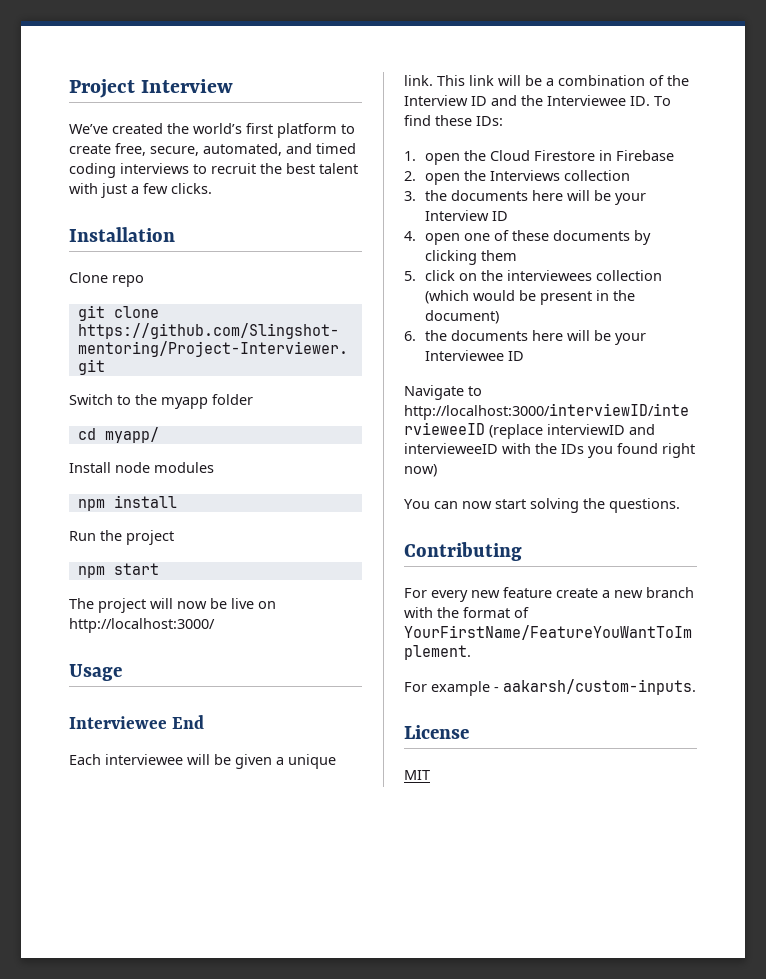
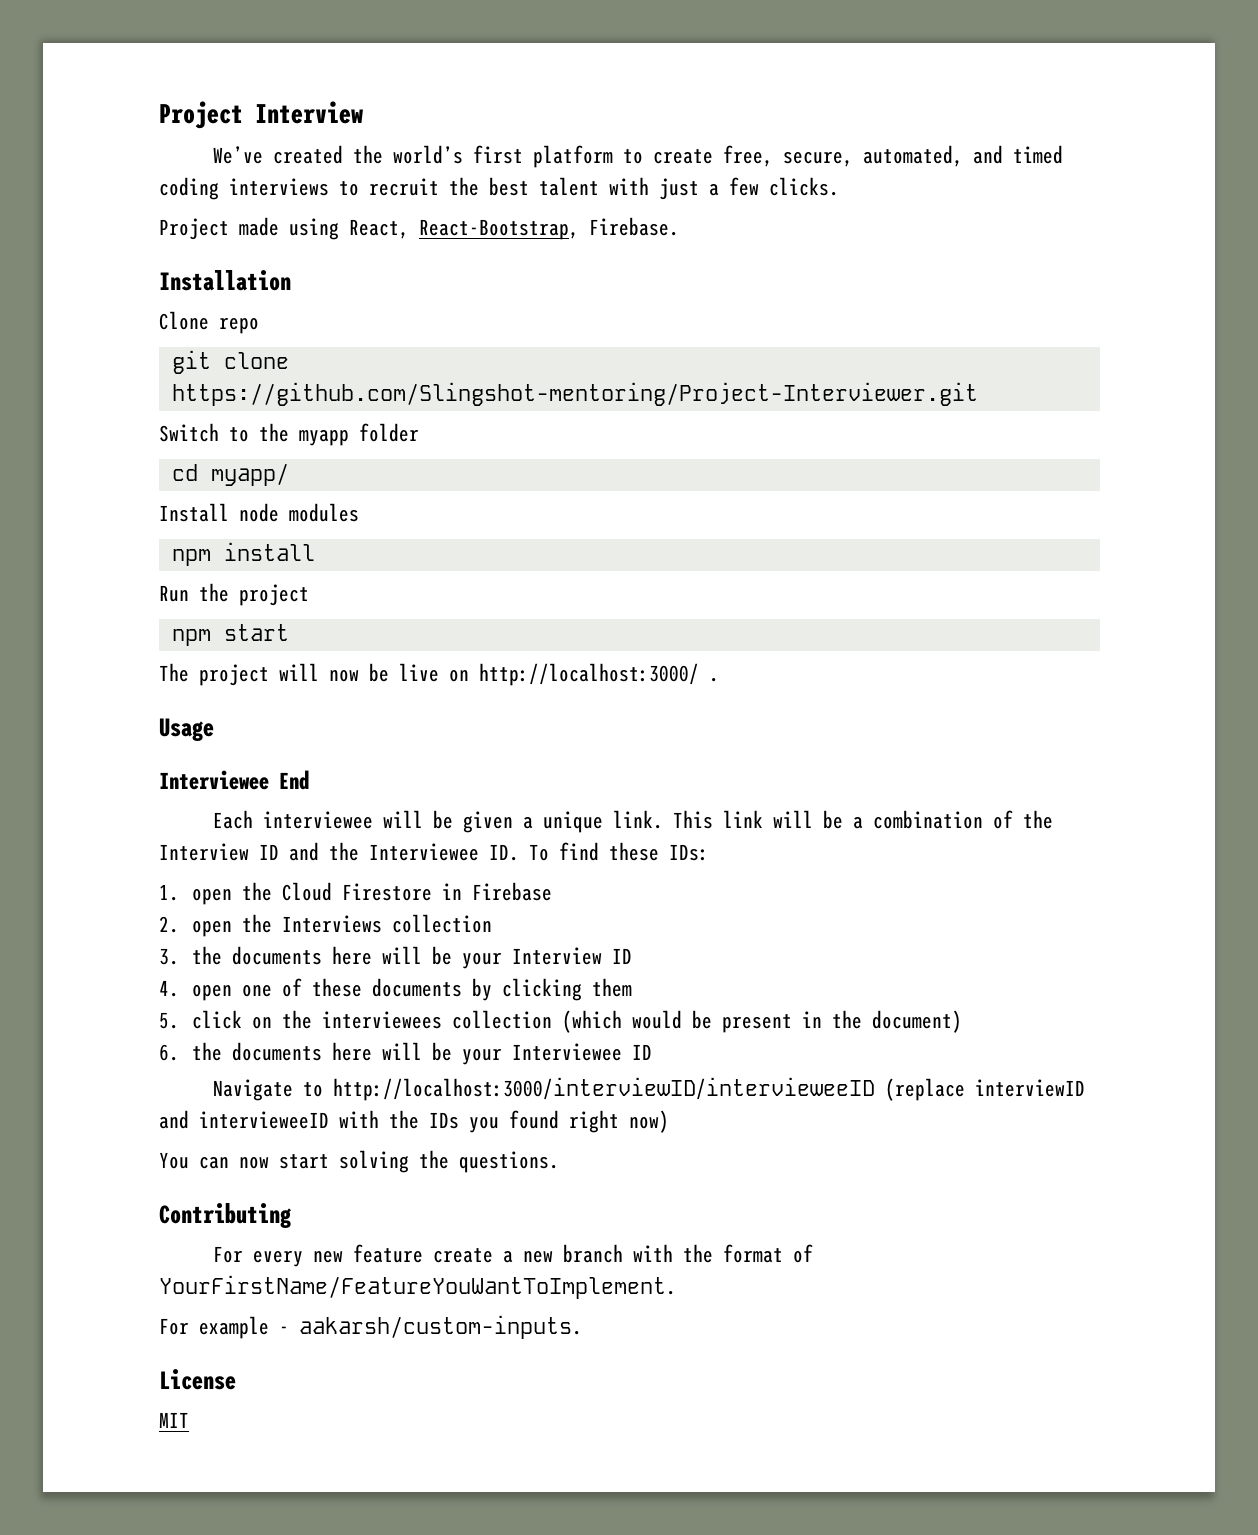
+ Project made using React, React-Bootstrap, Firebase.
- The project will now be live on http://localhost:3000/
+ The project will now be live on http://localhost:3000/ .

